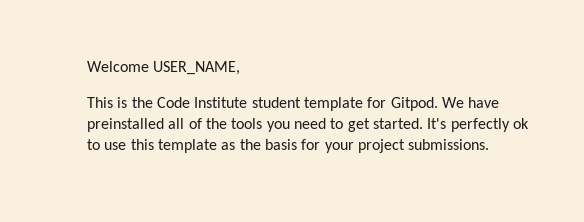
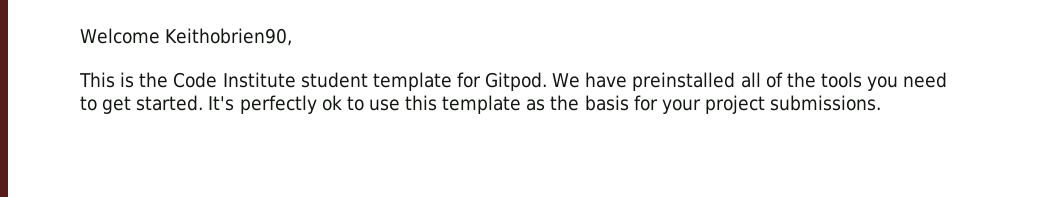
- Welcome USER_NAME,
+ Welcome Keithobrien90,

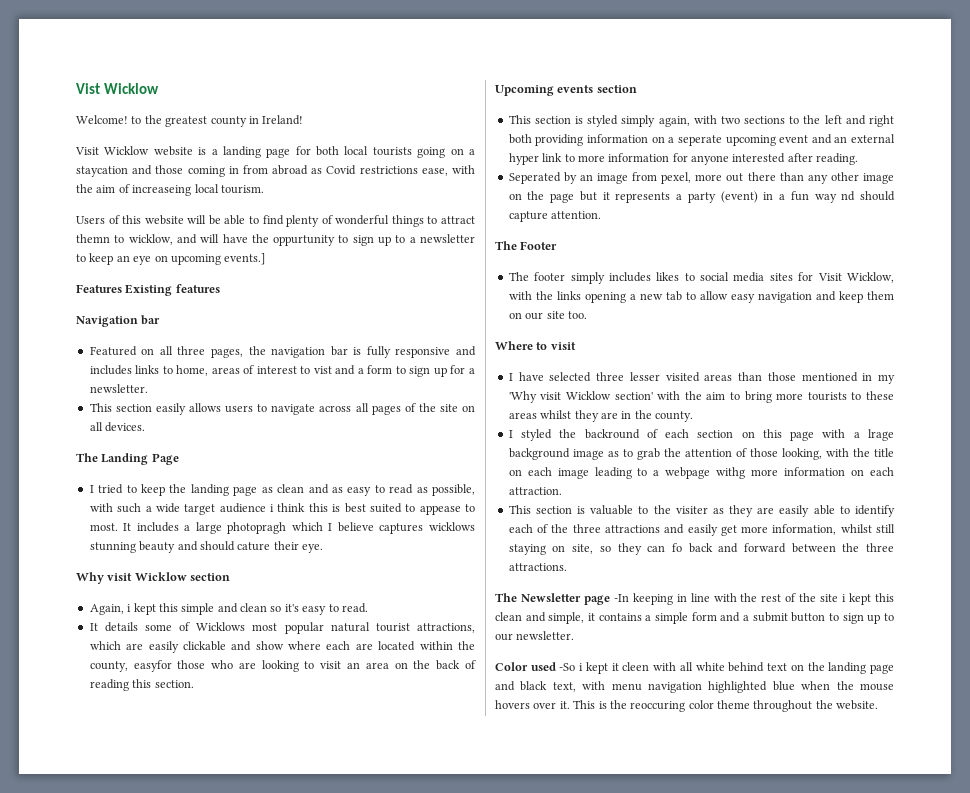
- Welcome Keithobrien90,
- This is the Code Institute student template for Gitpod. We have preinstalled all of the tools you need to get started. It's perfectly ok to use this template as the basis for your project submissions.
+ Vist Wicklow
+ Welcome! to the greatest county in Ireland!
+ Visit Wicklow website is a landing page for both local tourists going on a staycation and those coming in from abroad as Covid restrictions ease, with the aim of increaseing local tourism.
+ Users of this website will be able to find plenty of wonderful things to attract themn to wicklow, and will have the oppurtunity to sign up to a newsletter to keep an eye on upcoming events.]
+ Features Existing features
+ Navigation bar
+ Featured on all three pages, the navigation bar is fully responsive and includes links to home, areas of interest to vist and a form to sign up for a newsletter.
+ This section easily allows users to navigate across all pages of the site on all devices.
+ The Landing Page
+ I tried to keep the landing page as clean and as easy to read as possible, with such a wide target audience i think this is best suited to appease to most. It includes a large photopragh which I believe captures wicklows stunning beauty and should cature their eye.
+ Why visit Wicklow section
+ Again, i kept this simple and clean so it's easy to read.
+ It details some of Wicklows most popular natural tourist attractions, which are easily clickable and show where each are located within the county, easyfor those who are looking to visit an area on the back of reading this section.
+ Upcoming events section
+ This section is styled simply again, with two sections to the left and right both providing information on a seperate upcoming event and an external hyper link to more information for anyone interested after reading.
+ Seperated by an image from pexel, more out there than any other image on the page but it represents a party (event) in a fun way nd should capture attention.
+ The Footer
+ The footer simply includes likes to social media sites for Visit Wicklow, with the links opening a new tab to allow easy navigation and keep them on our site too.
+ Where to visit
+ I have selected three lesser visited areas than those mentioned in my 'Why visit Wicklow section' with the aim to bring more tourists to these areas whilst they are in the county.
+ I styled the backround of each section on this page with a lrage background image as to grab the attention of those looking, with the title on each image leading to a webpage withg more information on each attraction.
+ This section is valuable to the visiter as they are easily able to identify each of the three attractions and easily get more information, whilst still staying on site, so they can fo back and forward between the three attractions.
+ The Newsletter page -In keeping in line with the rest of the site i kept this clean and simple, it contains a simple form and a submit button to sign up to our newsletter.
+ Color used -So i kept it cleen with all white behind text on the landing page and black text, with menu navigation highlighted blue when the mouse hovers over it. This is the reoccuring color theme throughout the website.

